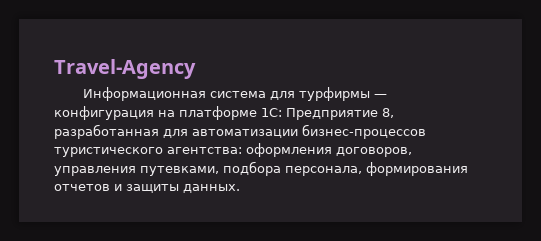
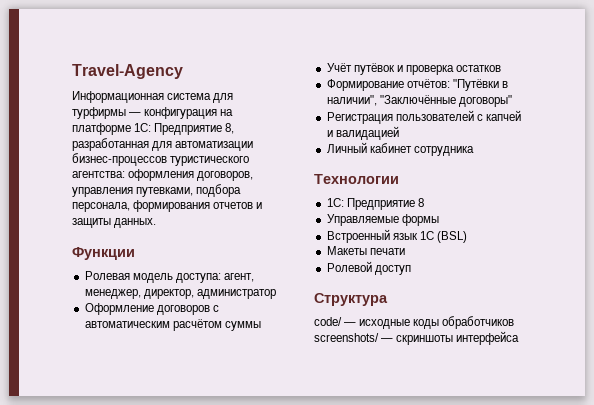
+ Функции
+ Ролевая модель доступа: агент, менеджер, директор, администратор
+ Оформление договоров с автоматическим расчётом суммы
+ Учёт путёвок и проверка остатков
+ Формирование отчётов: "Путёвки в наличии", "Заключённые договоры"
+ Регистрация пользователей с капчей и валидацией
+ Личный кабинет сотрудника
+ Технологии
+ 1С: Предприятие 8
+ Управляемые формы
+ Встроенный язык 1С (BSL)
+ Макеты печати
+ Ролевой доступ
+ Структура
+ code/ — исходные коды обработчиков screenshots/ — скриншоты интерфейса

